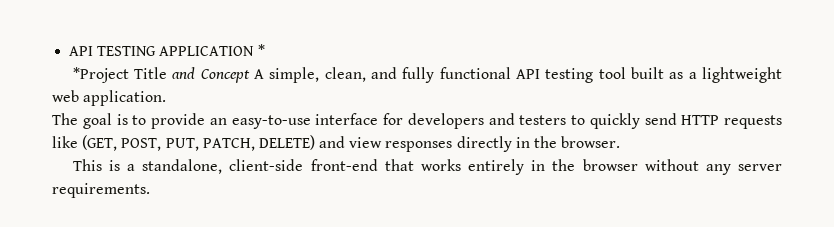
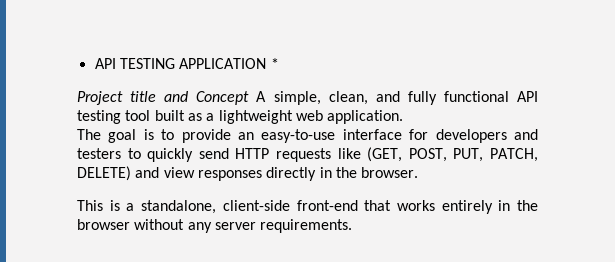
- *Project Title and Concept A simple, clean, and fully functional API testing tool built as a lightweight web application.
+ Project title and Concept A simple, clean, and fully functional API testing tool built as a lightweight web application.

